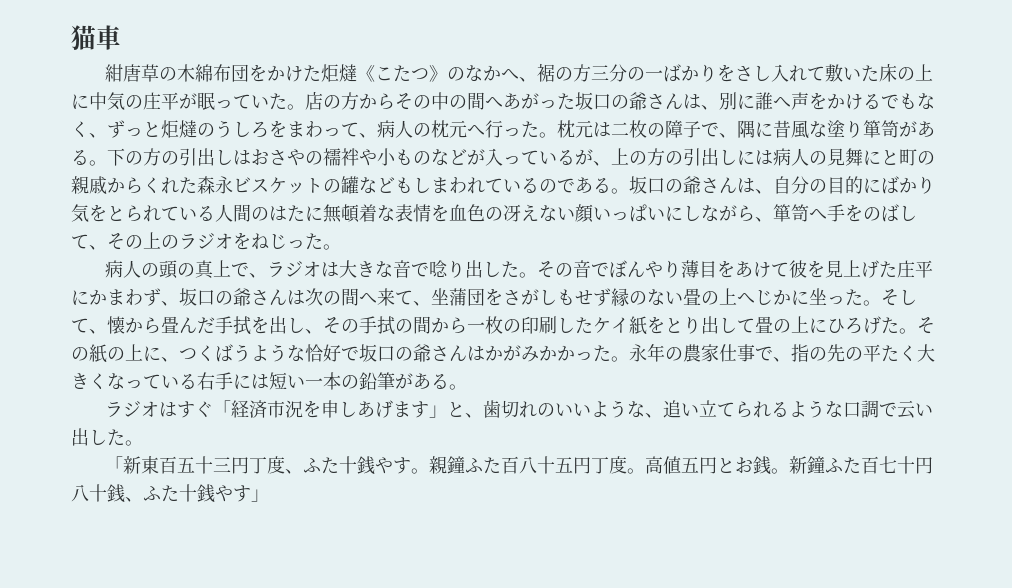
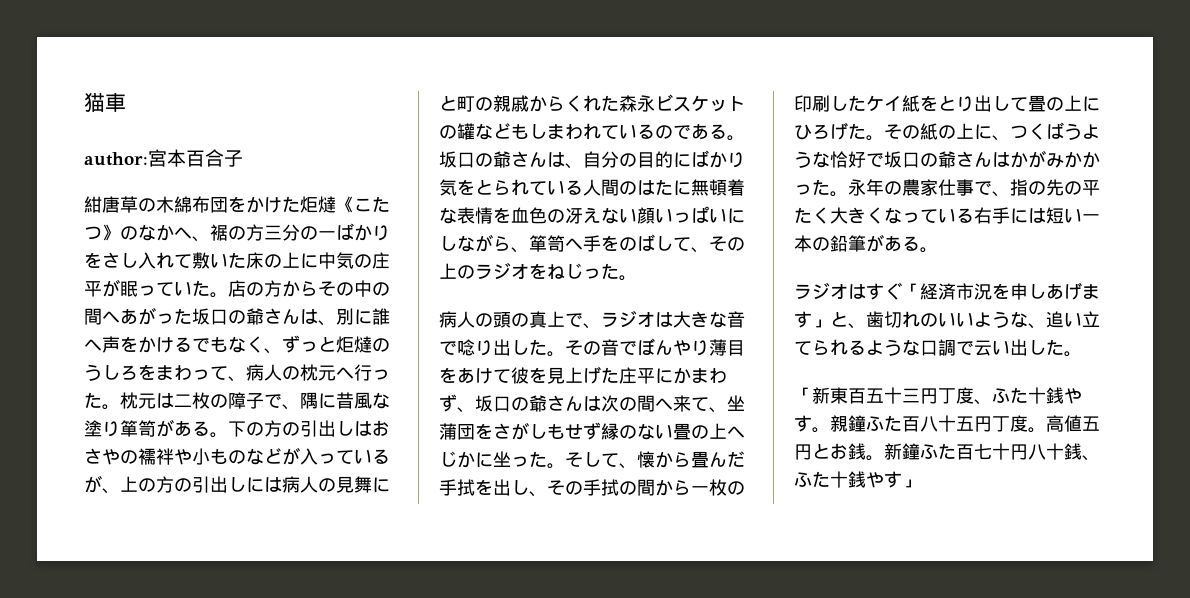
+ author:宮本百合子

